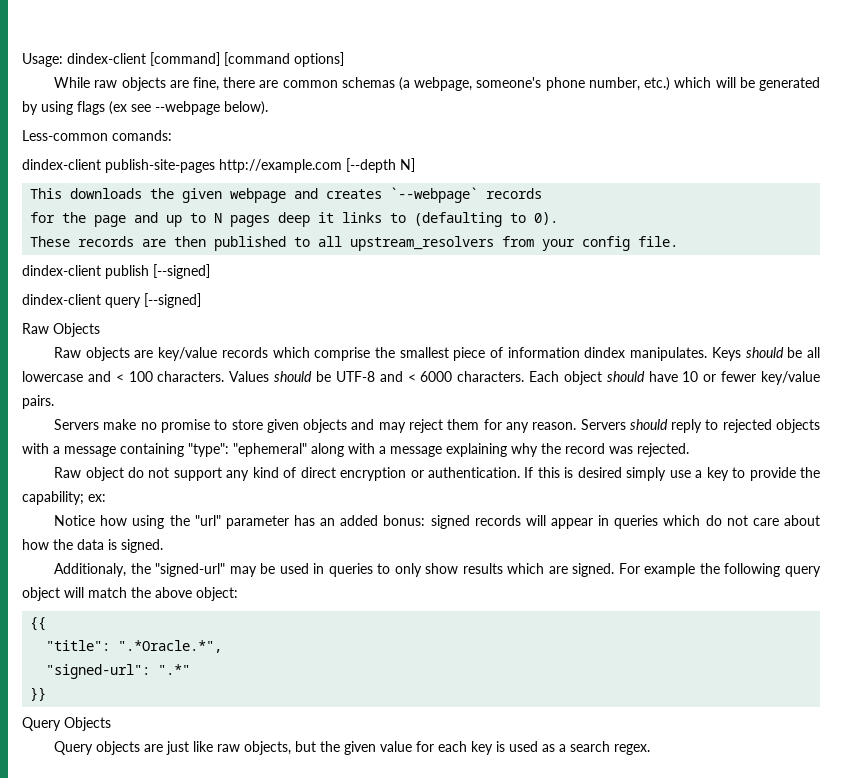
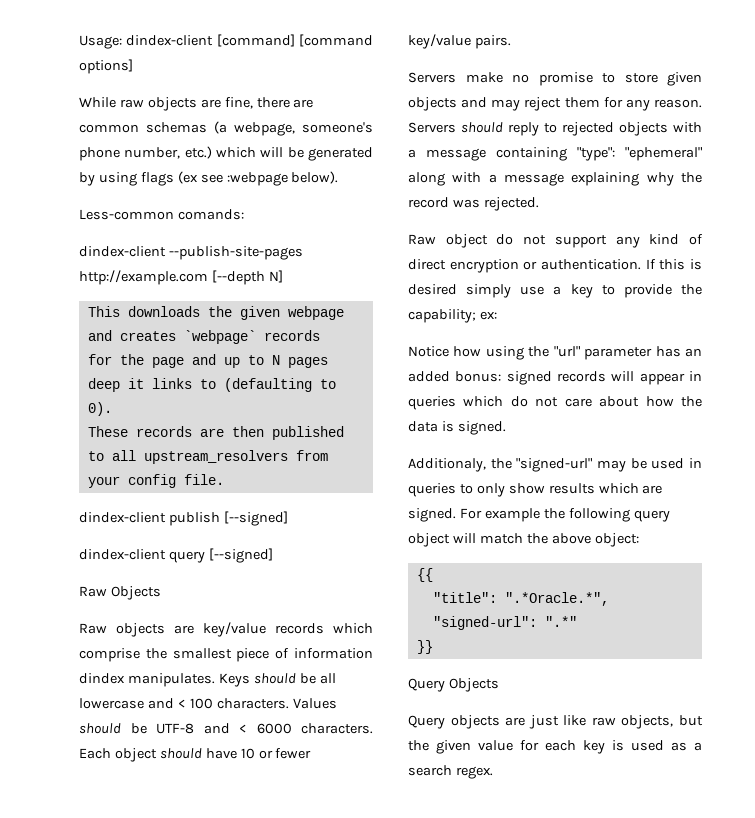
- While raw objects are fine, there are common schemas (a webpage, someone's phone number, etc.) which will be generated by using flags (ex see --webpage below).
+ While raw objects are fine, there are common schemas (a webpage, someone's phone number, etc.) which will be generated by using flags (ex see :webpage below).
- dindex-client publish-site-pages http://example.com [--depth N]
+ dindex-client --publish-site-pages http://example.com [--depth N]
- This downloads the given webpage and creates `--webpage` records
+ This downloads the given webpage and creates `webpage` records

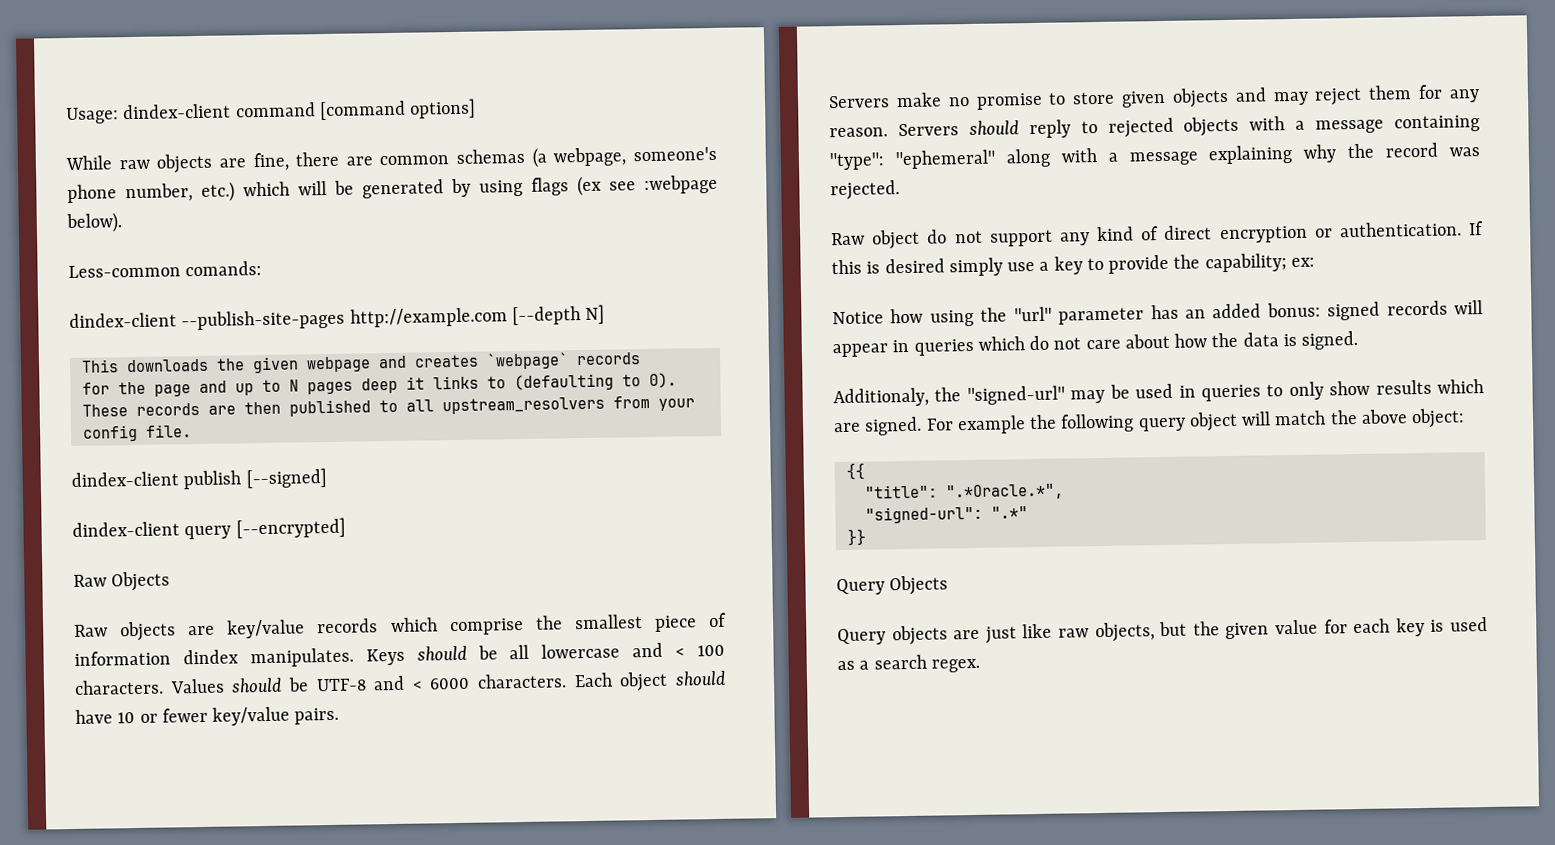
- Usage: dindex-client [command] [command options]
+ Usage: dindex-client command [command options]
- dindex-client query [--signed]
+ dindex-client query [--encrypted]

